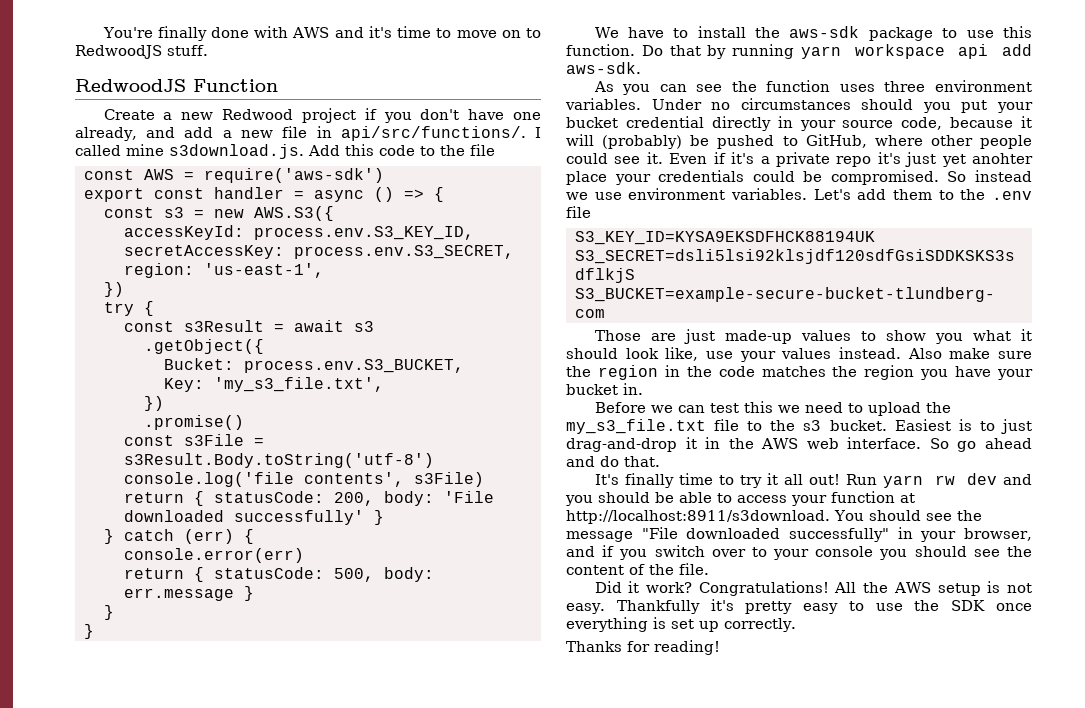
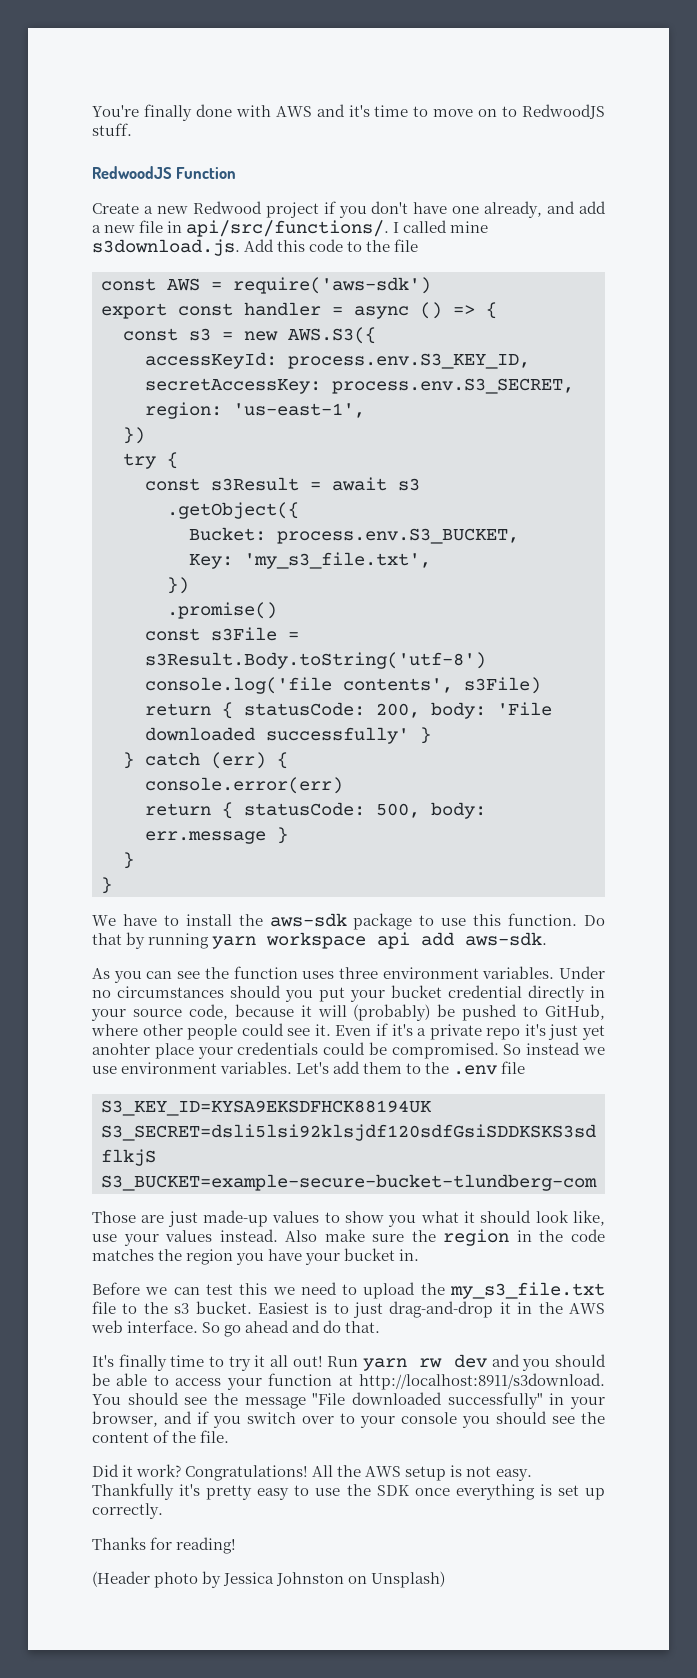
+ (Header photo by Jessica Johnston on Unsplash)

